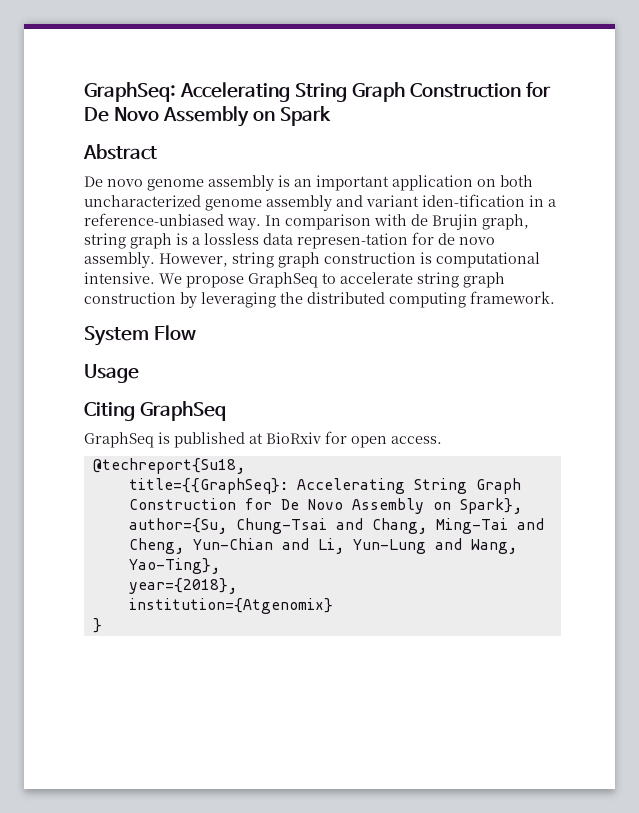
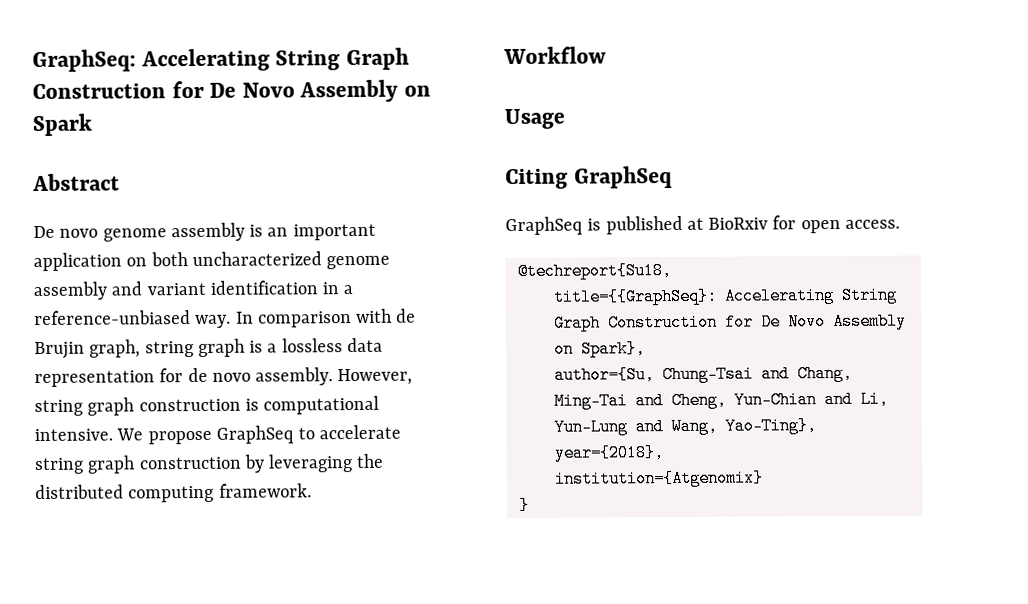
- De novo genome assembly is an important application on both uncharacterized genome assembly and variant iden-tification in a reference-unbiased way.
+ De novo genome assembly is an important application on both uncharacterized genome assembly and variant identification in a reference-unbiased way.
- In comparison with de Brujin graph, string graph is a lossless data represen-tation for de novo assembly.
+ In comparison with de Brujin graph, string graph is a lossless data representation for de novo assembly.
- System Flow
+ Workflow

